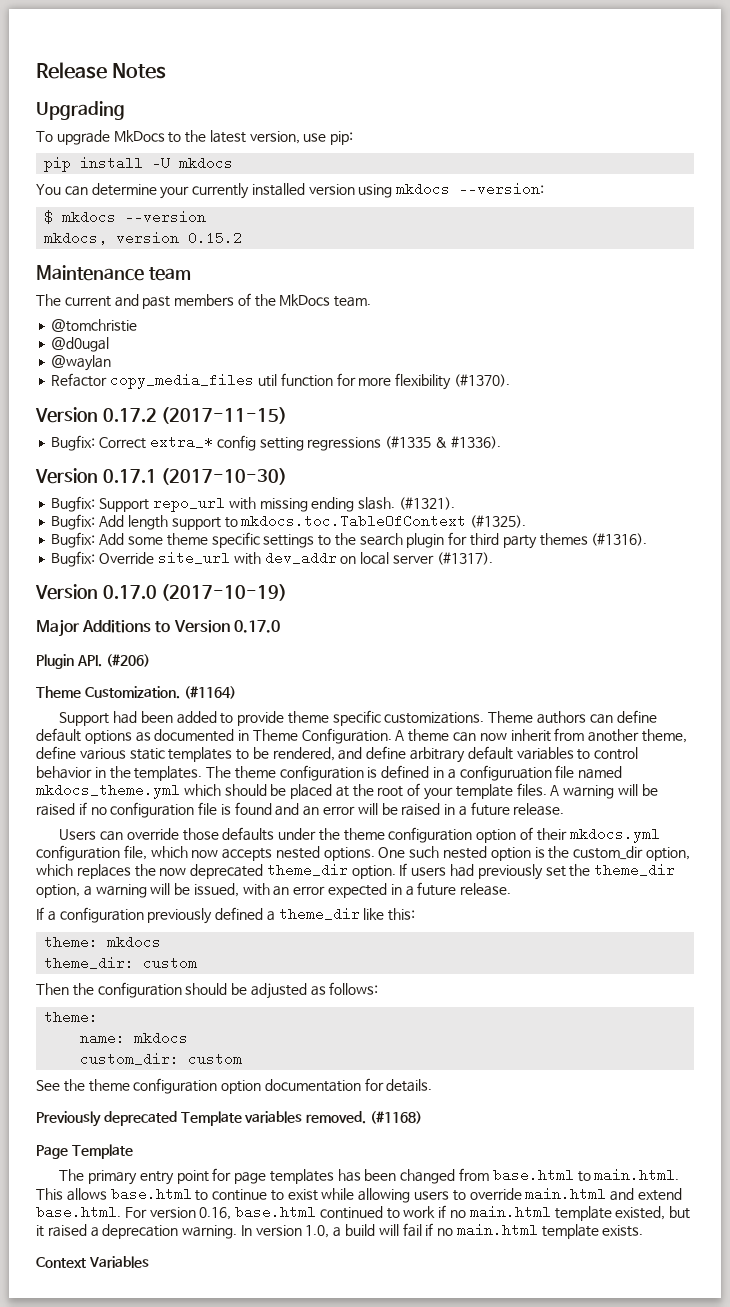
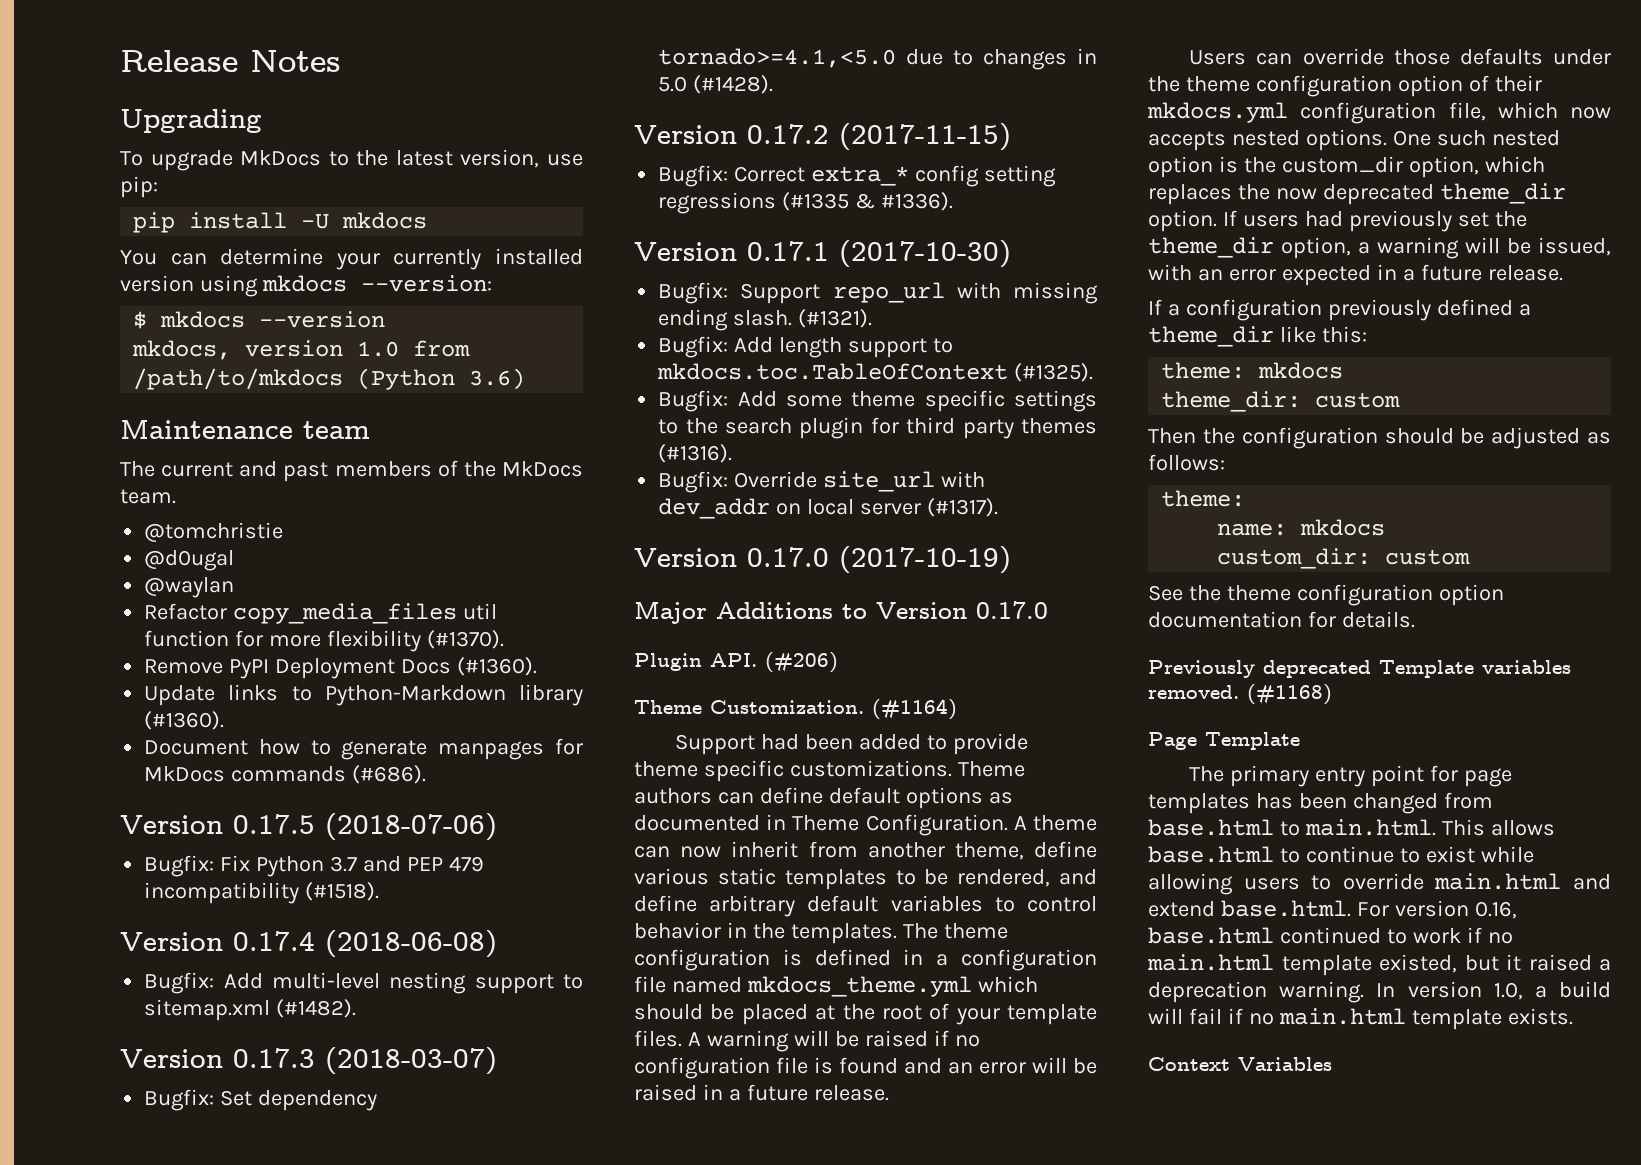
- mkdocs, version 0.15.2
+ mkdocs, version 1.0 from /path/to/mkdocs (Python 3.6)
+ Remove PyPI Deployment Docs (#1360).
+ Update links to Python-Markdown library (#1360).
+ Document how to generate manpages for MkDocs commands (#686).
+ Version 0.17.5 (2018-07-06)
+ Bugfix: Fix Python 3.7 and PEP 479 incompatibility (#1518).
+ Version 0.17.4 (2018-06-08)
+ Bugfix: Add multi-level nesting support to sitemap.xml (#1482).
+ Version 0.17.3 (2018-03-07)
+ Bugfix: Set dependency tornado>=4.1,<5.0 due to changes in 5.0 (#1428).
- The theme configuration is defined in a configuruation file named mkdocs_theme.yml which should be placed at the root of your template files.
+ The theme configuration is defined in a configuration file named mkdocs_theme.yml which should be placed at the root of your template files.

